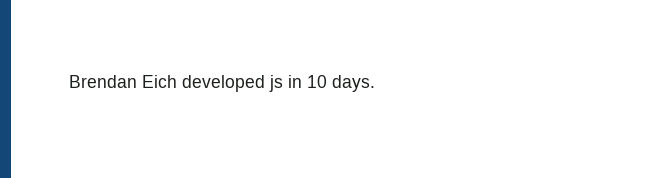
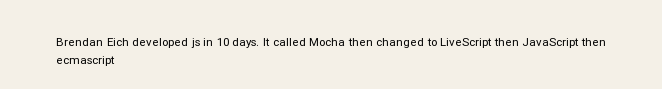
+ It called Mocha then changed to LiveScript then JavaScript then ecmascript

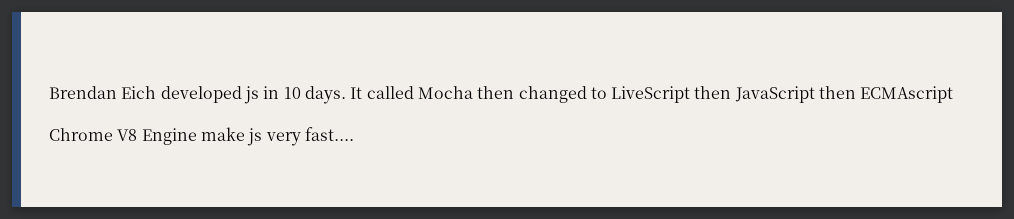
- It called Mocha then changed to LiveScript then JavaScript then ecmascript
+ It called Mocha then changed to LiveScript then JavaScript then ECMAscript
+ Chrome V8 Engine make js very fast....

